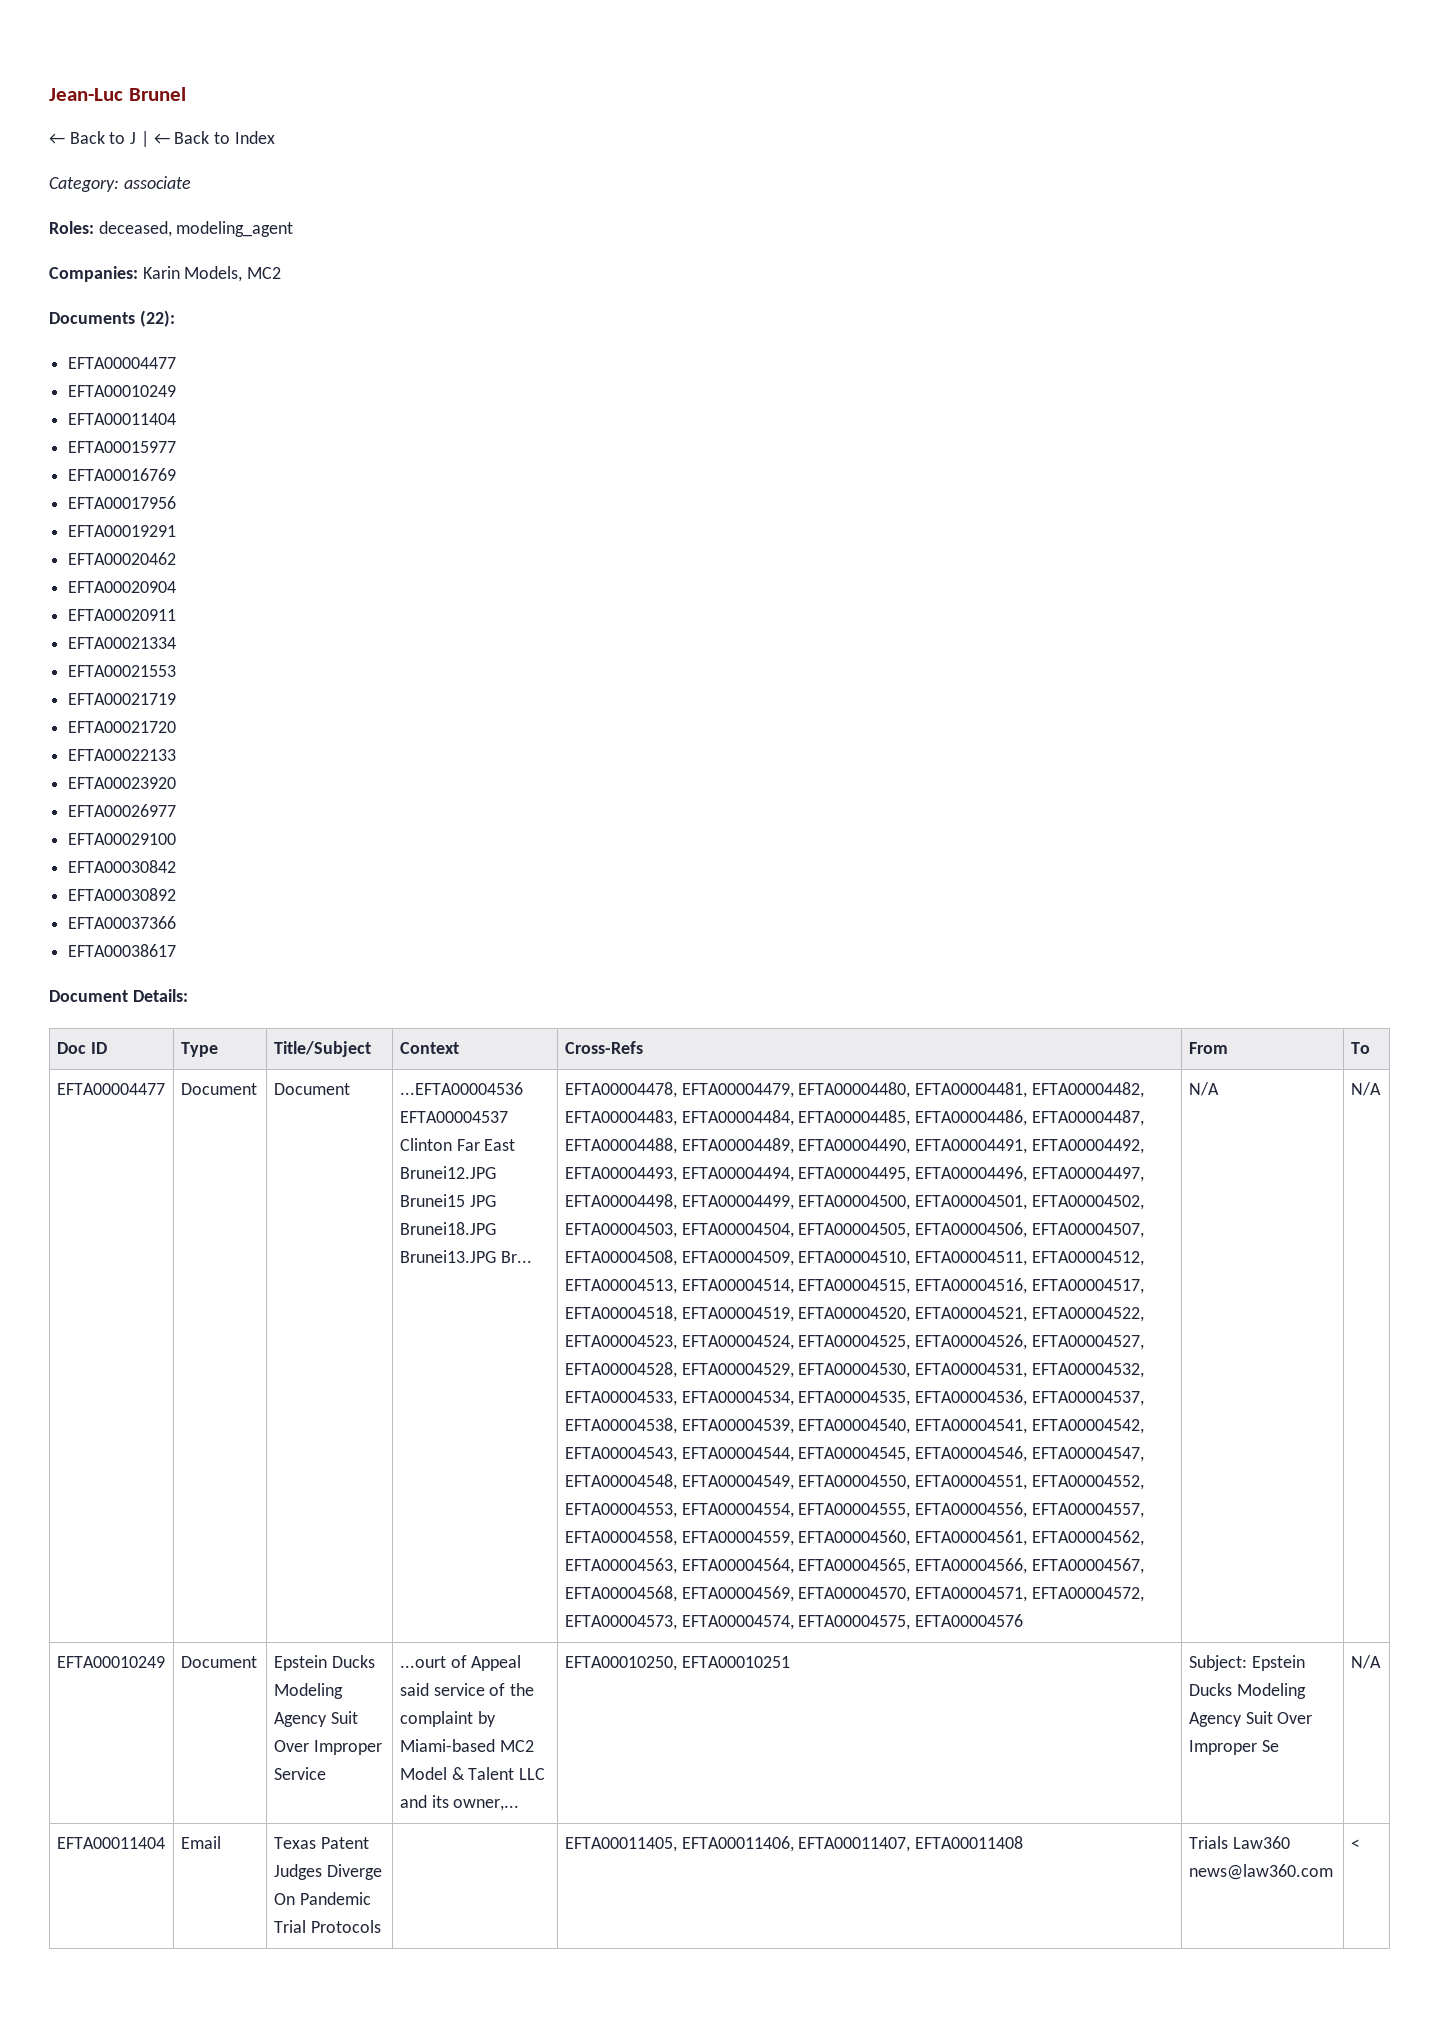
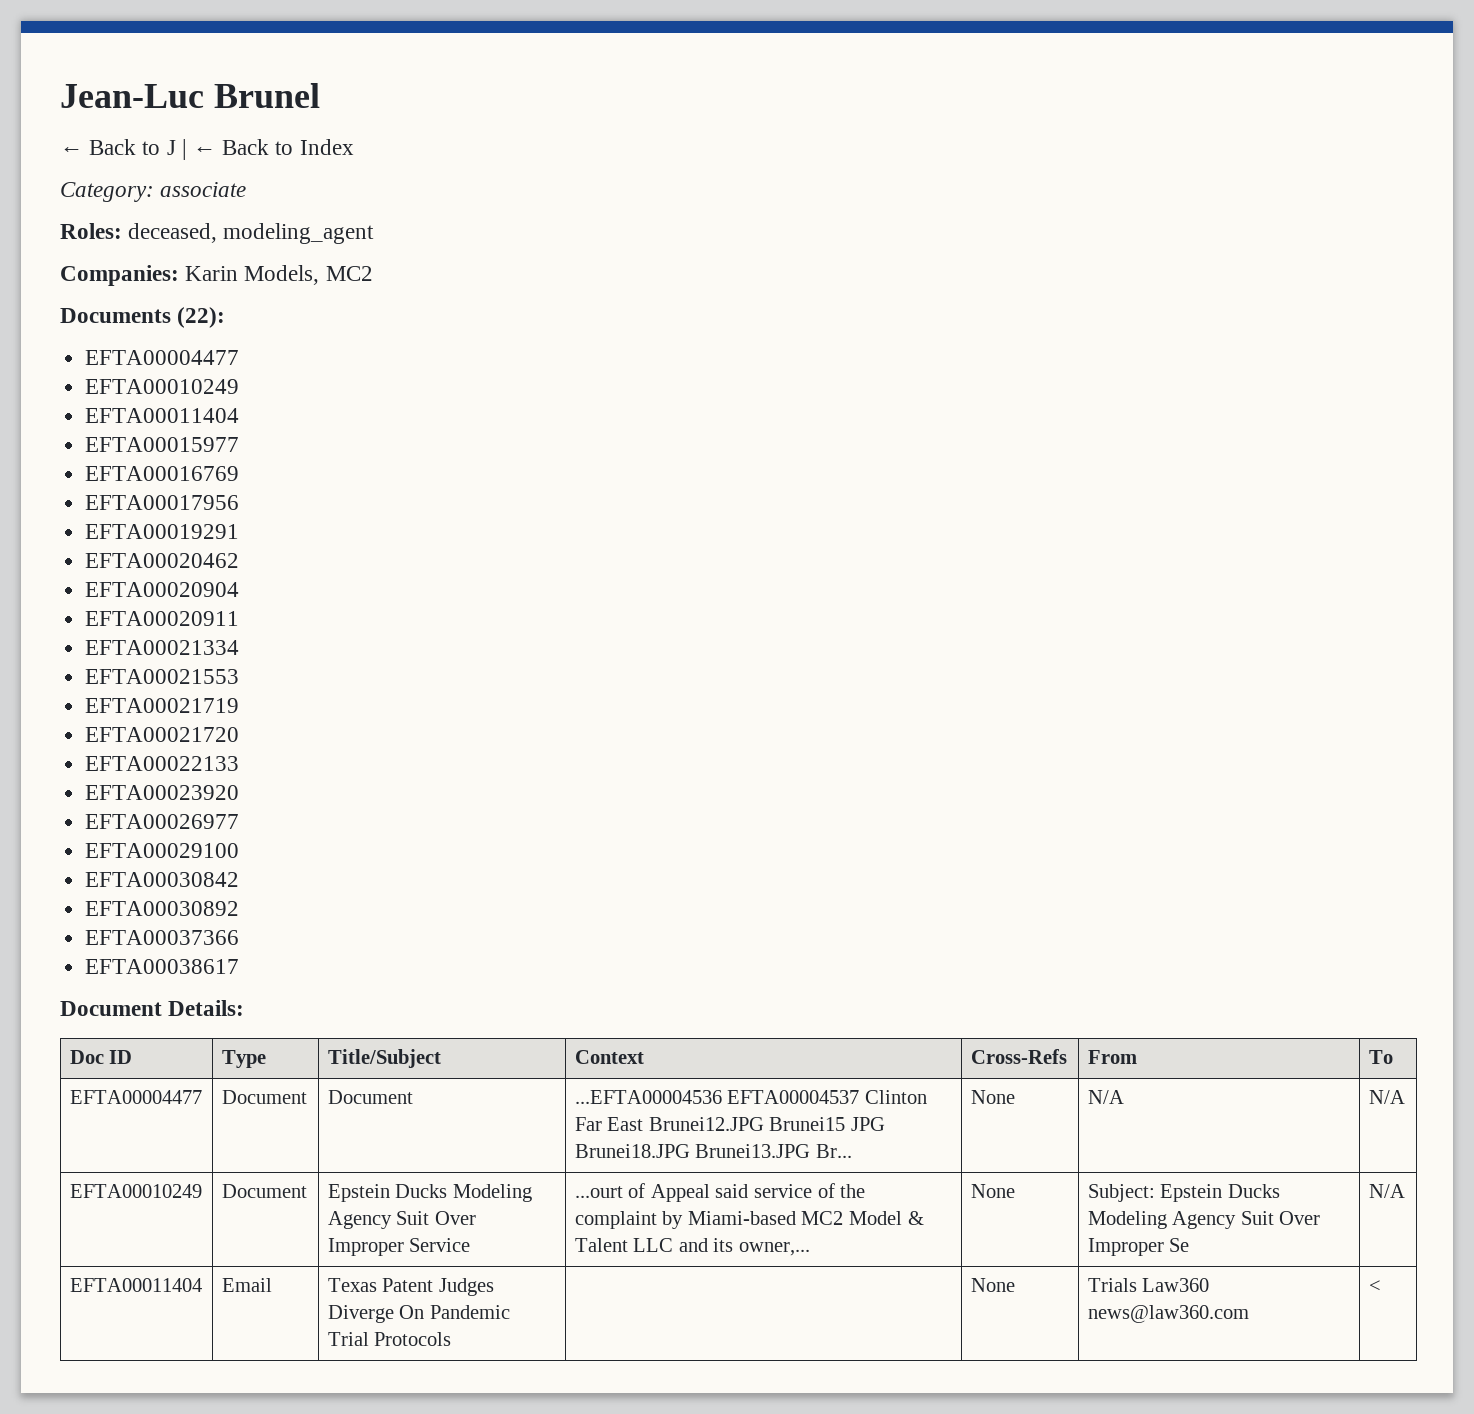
- ...EFTA00004536 EFTA00004537 Clinton Far East Brunei12.JPG Brunei15 JPG Brunei18.JPG Brunei13.JPG Br... | EFTA00004478, EFTA00004479, EFTA00004480, EFTA00004481, EFTA00004482, EFTA00004483, EFTA00004484, EFTA00004485, EFTA00004486, EFTA00004487, EFTA00004488, EFTA00004489, EFTA00004490, EFTA00004491, EFTA00004492, EFTA00004493, EFTA00004494, EFTA00004495, EFTA00004496, EFTA00004497, EFTA00004498, EFTA00004499, EFTA00004500, EFTA00004501, EFTA00004502, EFTA00004503, EFTA00004504, EFTA00004505, EFTA00004506, EFTA00004507, EFTA00004508, EFTA00004509, EFTA00004510, EFTA00004511, EFTA00004512, EFTA00004513, EFTA00004514, EFTA00004515, EFTA00004516, EFTA00004517, EFTA00004518, EFTA00004519, EFTA00004520, EFTA00004521, EFTA00004522, EFTA00004523, EFTA00004524, EFTA00004525, EFTA00004526, EFTA00004527, EFTA00004528, EFTA00004529, EFTA00004530, EFTA00004531, EFTA00004532, EFTA00004533, EFTA00004534, EFTA00004535, EFTA00004536, EFTA00004537, EFTA00004538, EFTA00004539, EFTA00004540, EFTA00004541, EFTA00004542, EFTA00004543, EFTA00004544, EFTA00004545, EFTA00004546, EFTA00004547, EFTA00004548, EFTA00004549, EFTA00004550, EFTA00004551, EFTA00004552, EFTA00004553, EFTA00004554, EFTA00004555, EFTA00004556, EFTA00004557, EFTA00004558, EFTA00004559, EFTA00004560, EFTA00004561, EFTA00004562, EFTA00004563, EFTA00004564, EFTA00004565, EFTA00004566, EFTA00004567, EFTA00004568, EFTA00004569, EFTA00004570, EFTA00004571, EFTA00004572, EFTA00004573, EFTA00004574, EFTA00004575, EFTA00004576
+ ...EFTA00004536 EFTA00004537 Clinton Far East Brunei12.JPG Brunei15 JPG Brunei18.JPG Brunei13.JPG Br... | None
- EFTA00010249 | Document | Epstein Ducks Modeling Agency Suit Over Improper Service | ...ourt of Appeal said service of the complaint by Miami-based MC2 Model & Talent LLC and its owner,... | EFTA00010250, EFTA00010251 | Subject: Epstein Ducks Modeling Agency Suit Over Improper Se | N/A
+ EFTA00010249 | Document | Epstein Ducks Modeling Agency Suit Over Improper Service | ...ourt of Appeal said service of the complaint by Miami-based MC2 Model & Talent LLC and its owner,... | None | Subject: Epstein Ducks Modeling Agency Suit Over Improper Se | N/A
- EFTA00011404 | Email | Texas Patent Judges Diverge On Pandemic Trial Protocols | | EFTA00011405, EFTA00011406, EFTA00011407, EFTA00011408 | Trials Law360 news@law360.com | <
+ EFTA00011404 | Email | Texas Patent Judges Diverge On Pandemic Trial Protocols | | None | Trials Law360 news@law360.com | <

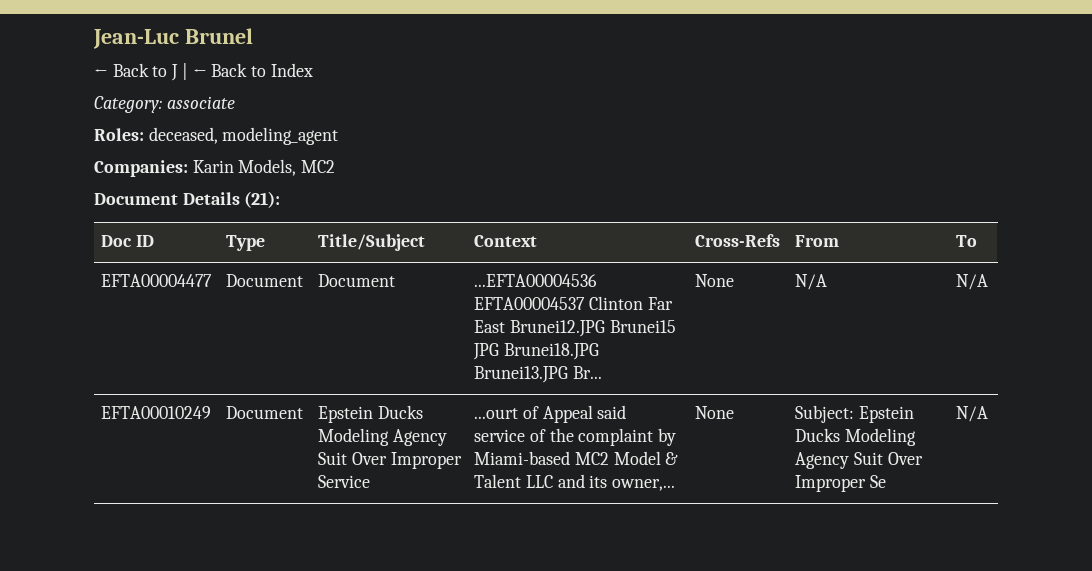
- Documents (22):
- EFTA00004477
- EFTA00010249
- EFTA00011404
- EFTA00015977
- EFTA00016769
- EFTA00017956
- EFTA00019291
- EFTA00020462
- EFTA00020904
- EFTA00020911
- EFTA00021334
- EFTA00021553
- EFTA00021719
- EFTA00021720
- EFTA00022133
- EFTA00023920
- EFTA00026977
- EFTA00029100
- EFTA00030842
- EFTA00030892
- EFTA00037366
- EFTA00038617
- Document Details:
+ Document Details (21):
- EFTA00011404 | Email | Texas Patent Judges Diverge On Pandemic Trial Protocols | | None | Trials Law360 news@law360.com | <

